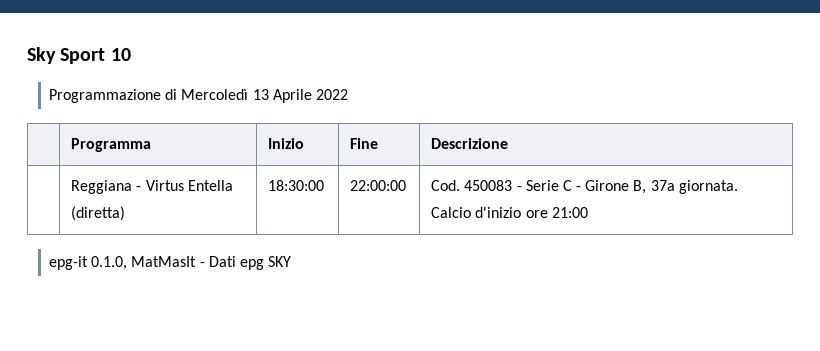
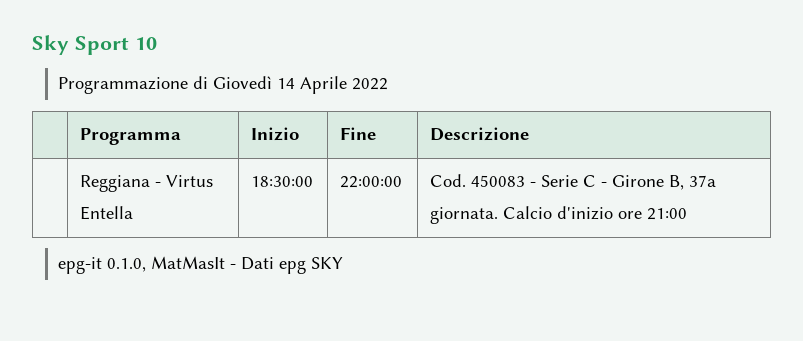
- Programmazione di Mercoledì 13 Aprile 2022
+ Programmazione di Giovedì 14 Aprile 2022
- | Reggiana - Virtus Entella (diretta) | 18:30:00 | 22:00:00 | Cod. 450083 - Serie C - Girone B, 37a giornata. Calcio d'inizio ore 21:00
+ | Reggiana - Virtus Entella | 18:30:00 | 22:00:00 | Cod. 450083 - Serie C - Girone B, 37a giornata. Calcio d'inizio ore 21:00

